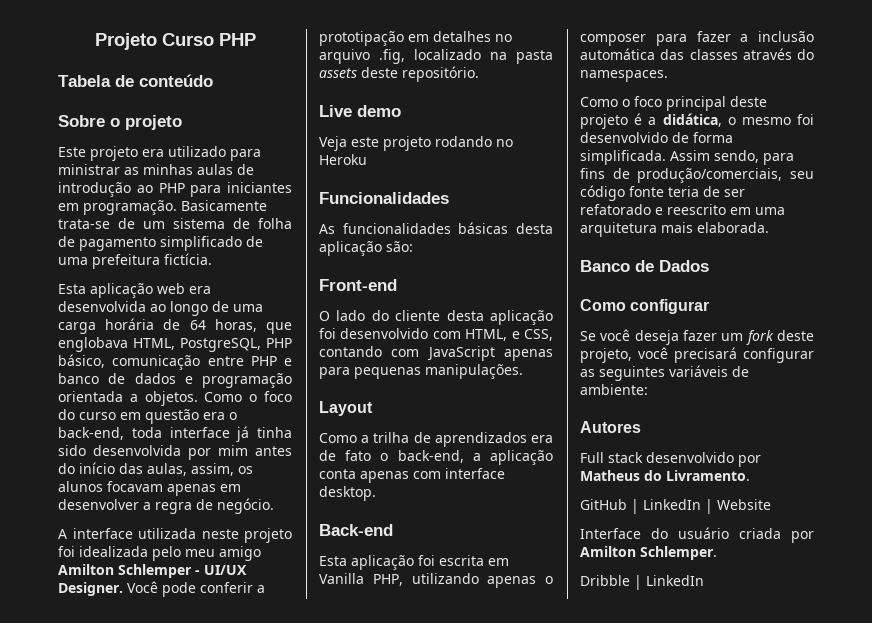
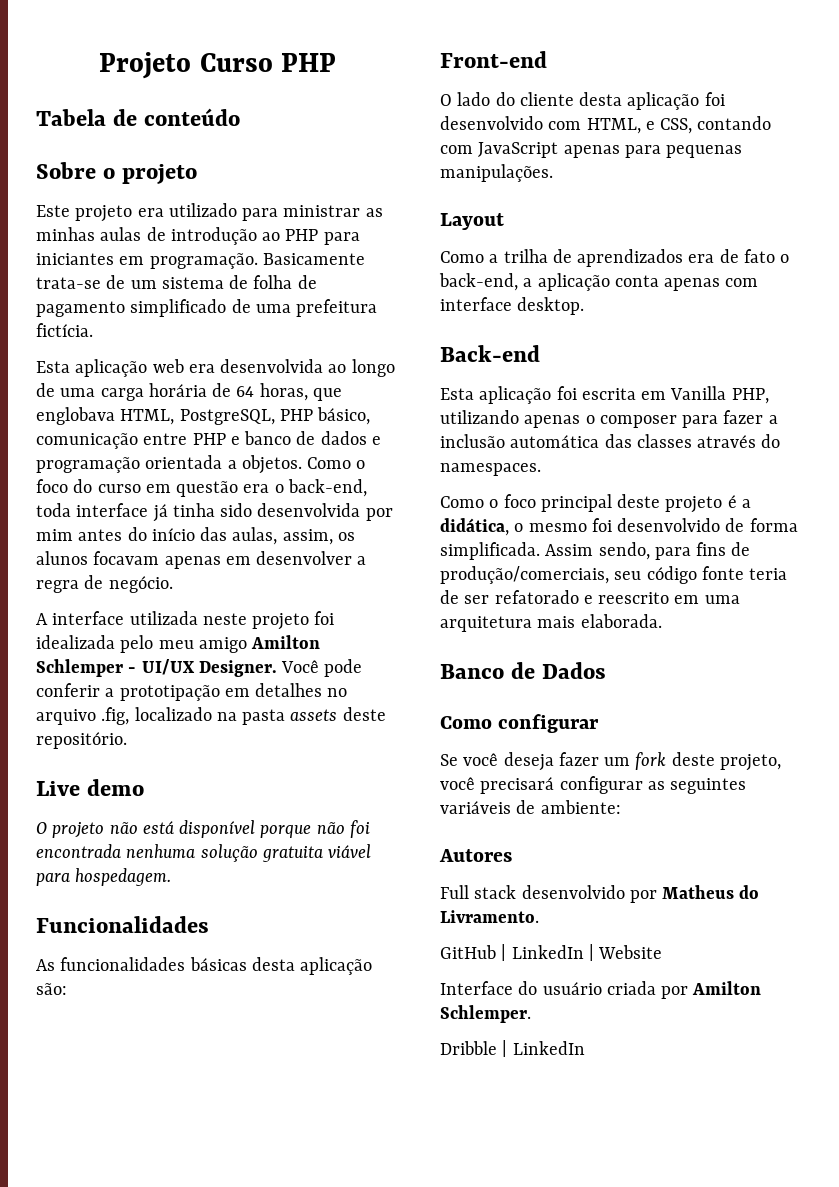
- Veja este projeto rodando no Heroku
+ O projeto não está disponível porque não foi encontrada nenhuma solução gratuita viável para hospedagem.

